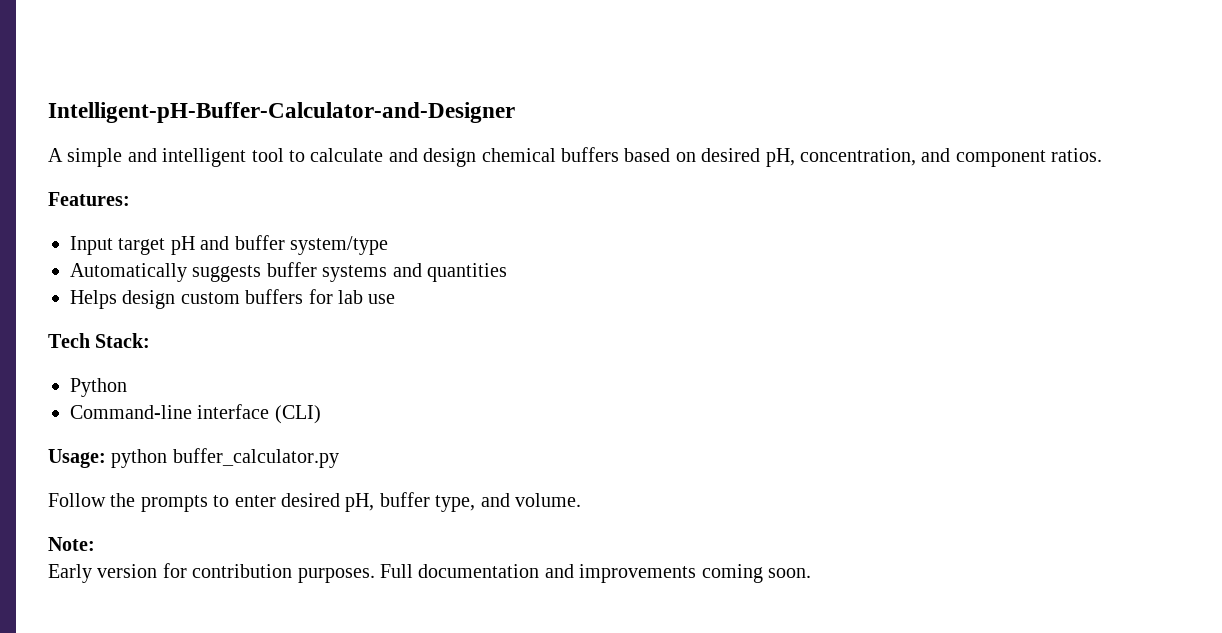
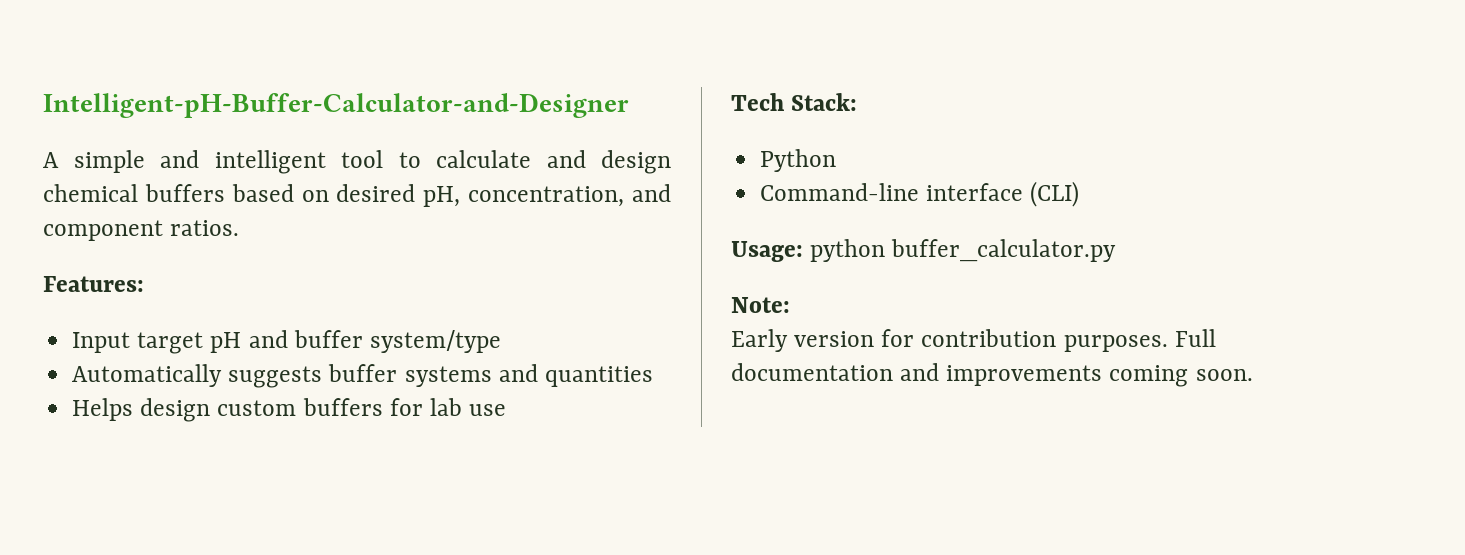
- Follow the prompts to enter desired pH, buffer type, and volume.

